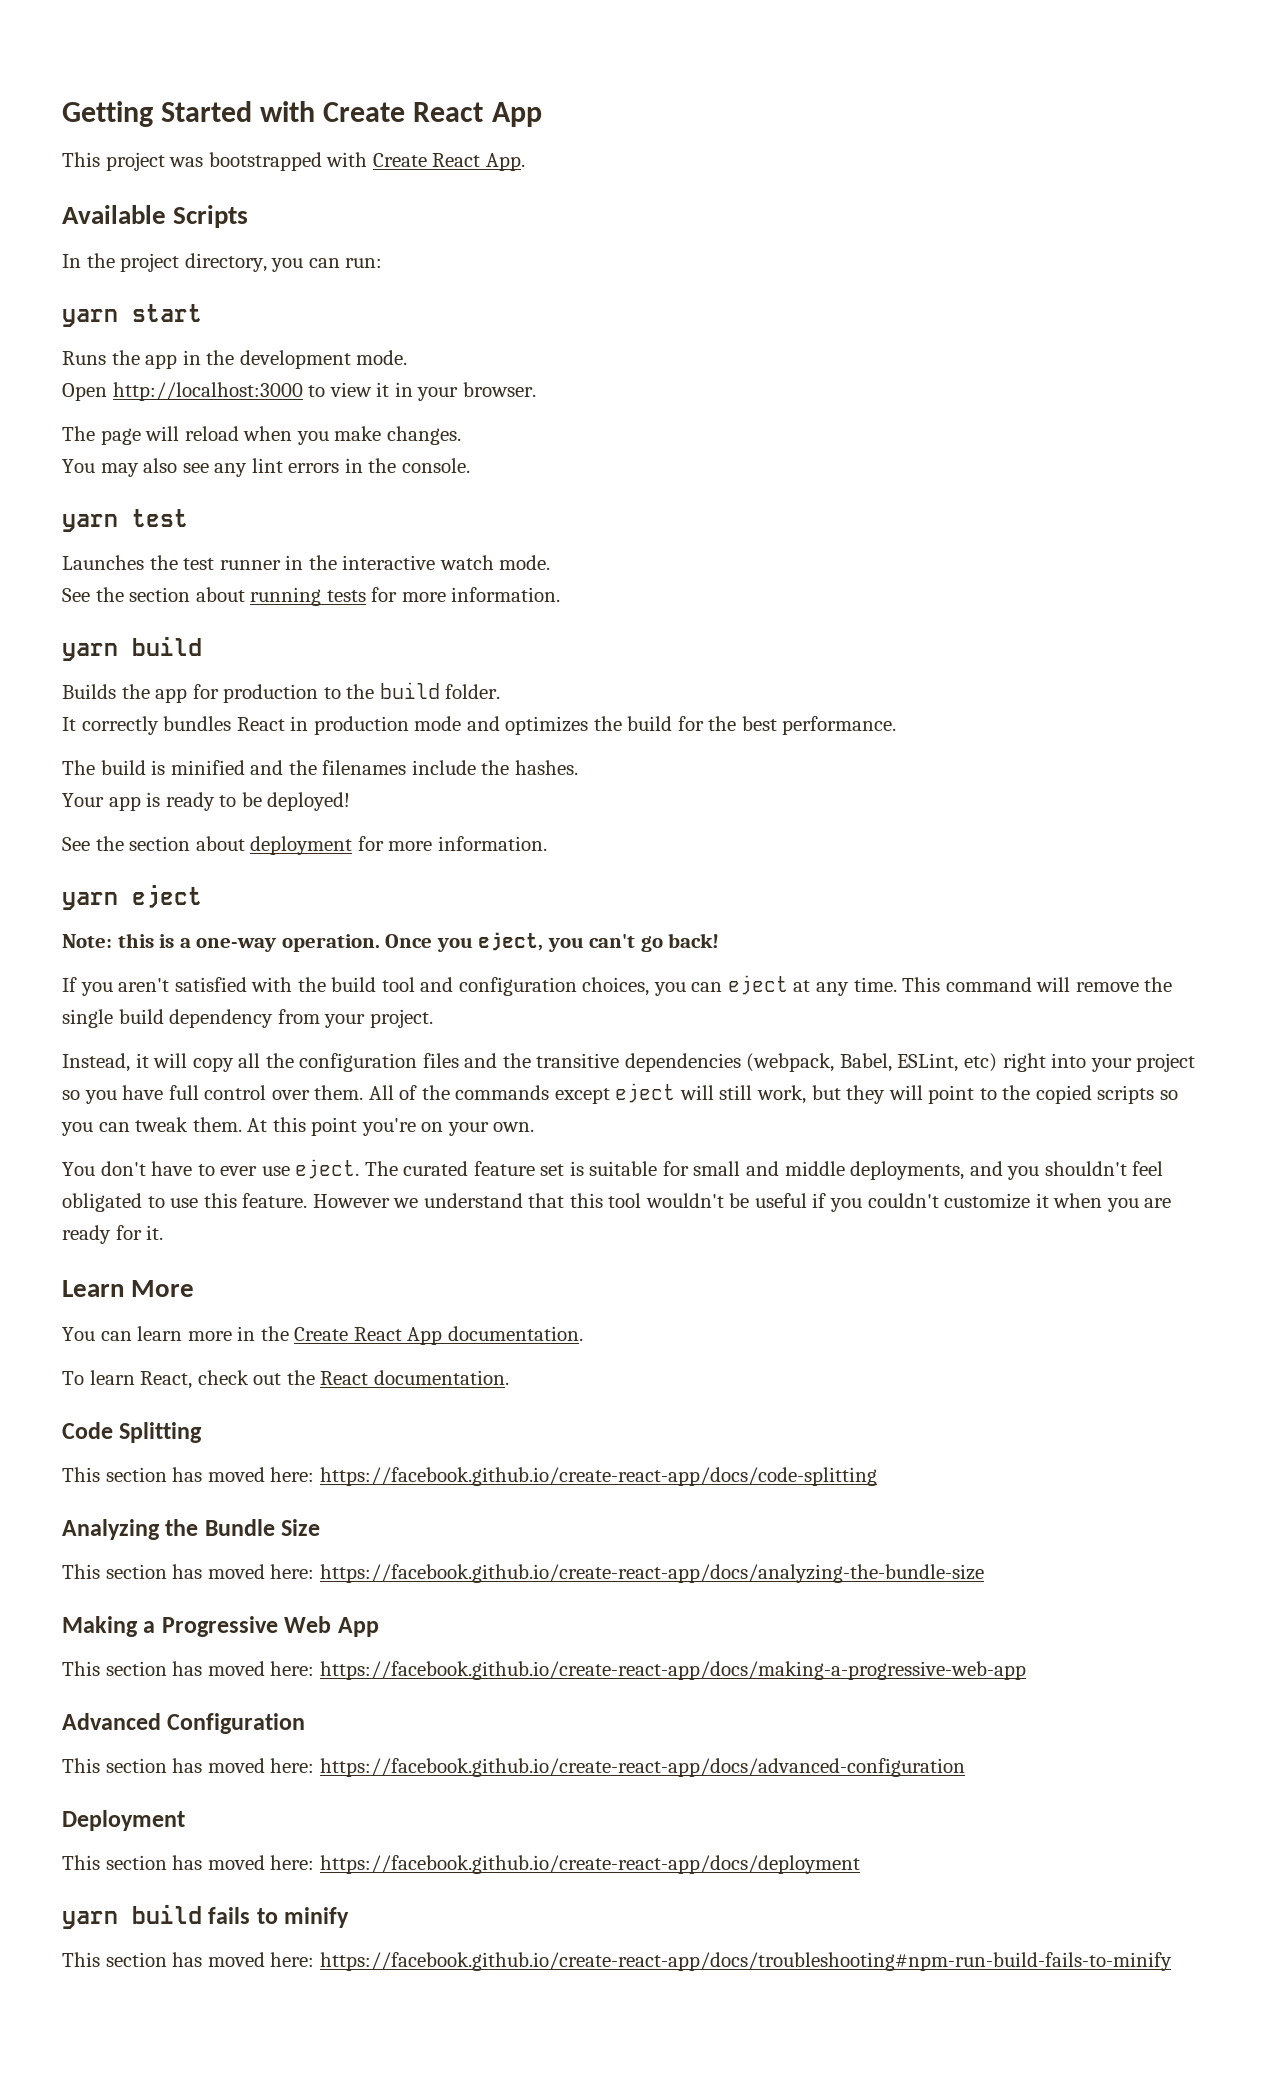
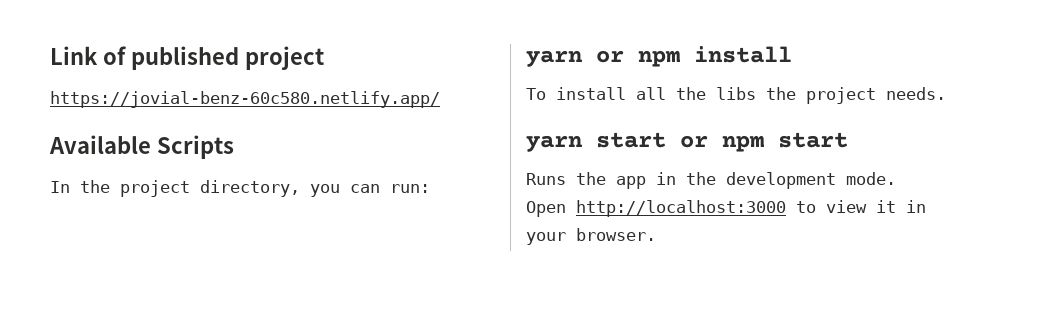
- Getting Started with Create React App
- This project was bootstrapped with Create React App.
+ Link of published project
+ https://jovial-benz-60c580.netlify.app/
- yarn start
+ yarn or npm install
+ To install all the libs the project needs.
+ yarn start or npm start
- The page will reload when you make changes.
- You may also see any lint errors in the console.
- yarn test
- Launches the test runner in the interactive watch mode.
- See the section about running tests for more information.
- yarn build
- Builds the app for production to the build folder.
- It correctly bundles React in production mode and optimizes the build for the best performance.
- The build is minified and the filenames include the hashes.
- Your app is ready to be deployed!
- See the section about deployment for more information.
- yarn eject
- Note: this is a one-way operation. Once you eject, you can't go back!
- If you aren't satisfied with the build tool and configuration choices, you can eject at any time. This command will remove the single build dependency from your project.
- Instead, it will copy all the configuration files and the transitive dependencies (webpack, Babel, ESLint, etc) right into your project so you have full control over them. All of the commands except eject will still work, but they will point to the copied scripts so you can tweak them. At this point you're on your own.
- You don't have to ever use eject. The curated feature set is suitable for small and middle deployments, and you shouldn't feel obligated to use this feature. However we understand that this tool wouldn't be useful if you couldn't customize it when you are ready for it.
- Learn More
- You can learn more in the Create React App documentation.
- To learn React, check out the React documentation.
- Code Splitting
- This section has moved here: https://facebook.github.io/create-react-app/docs/code-splitting
- Analyzing the Bundle Size
- This section has moved here: https://facebook.github.io/create-react-app/docs/analyzing-the-bundle-size
- Making a Progressive Web App
- This section has moved here: https://facebook.github.io/create-react-app/docs/making-a-progressive-web-app
- Advanced Configuration
- This section has moved here: https://facebook.github.io/create-react-app/docs/advanced-configuration
- Deployment
- This section has moved here: https://facebook.github.io/create-react-app/docs/deployment
- yarn build fails to minify
- This section has moved here: https://facebook.github.io/create-react-app/docs/troubleshooting#npm-run-build-fails-to-minify

